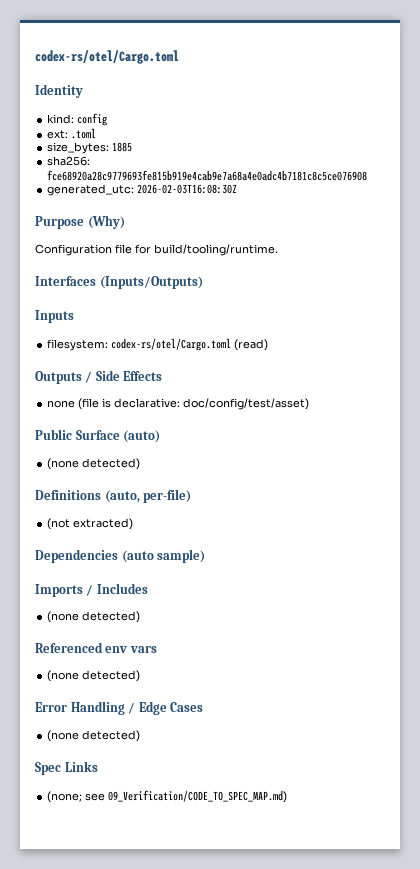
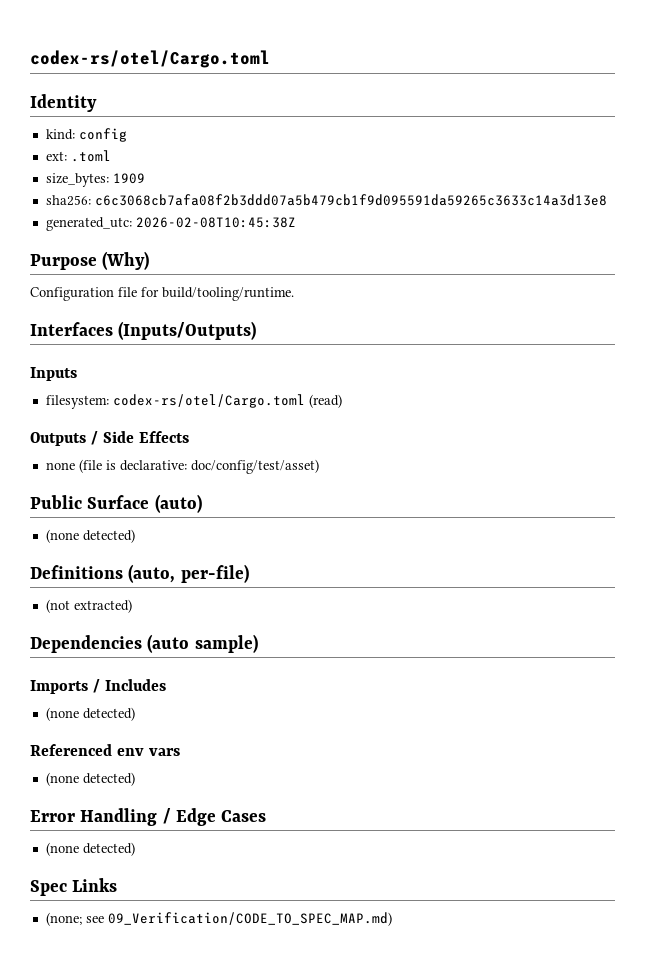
- size_bytes: 1885
+ size_bytes: 1909
- sha256: fce68920a28c9779693fe815b919e4cab9e7a68a4e0adc4b7181c8c5ce076908
+ sha256: c6c3068cb7afa08f2b3ddd07a5b479cb1f9d095591da59265c3633c14a3d13e8
- generated_utc: 2026-02-03T16:08:30Z
+ generated_utc: 2026-02-08T10:45:38Z

